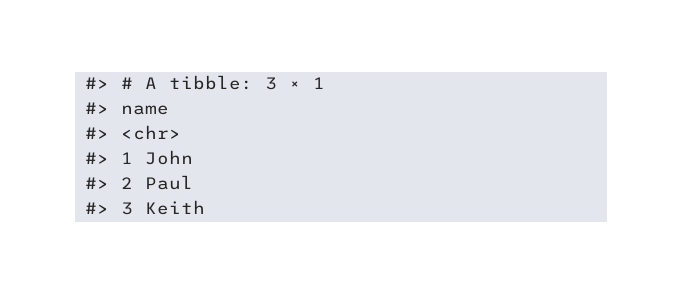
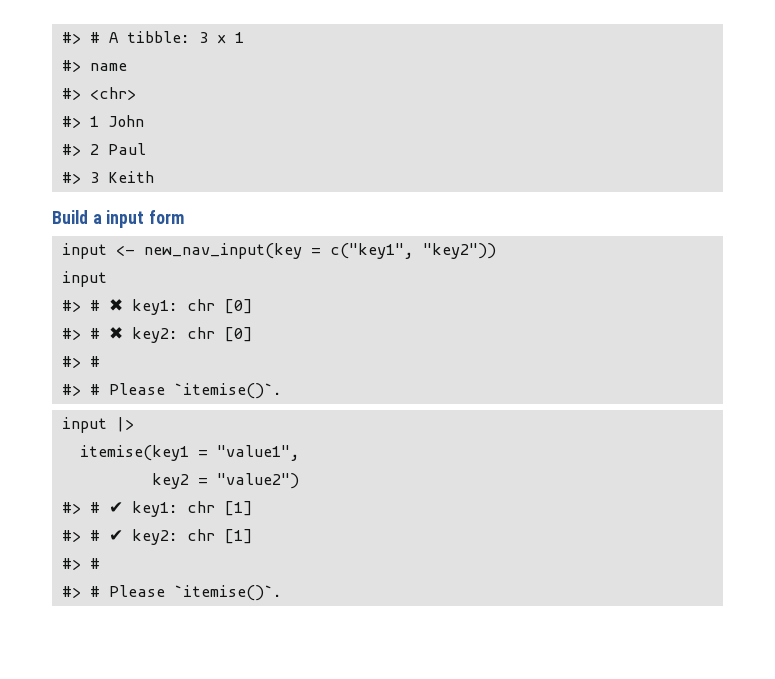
+ Build a input form
+ input <- new_nav_input(key = c("key1", "key2"))
+ input
+ #> # ✖ key1: chr [0]
+ #> # ✖ key2: chr [0]
+ #> #
+ #> # Please `itemise()`.
+ input |>
+ itemise(key1 = "value1",
+ key2 = "value2")
+ #> # ✔ key1: chr [1]
+ #> # ✔ key2: chr [1]
+ #> #
+ #> # Please `itemise()`.

